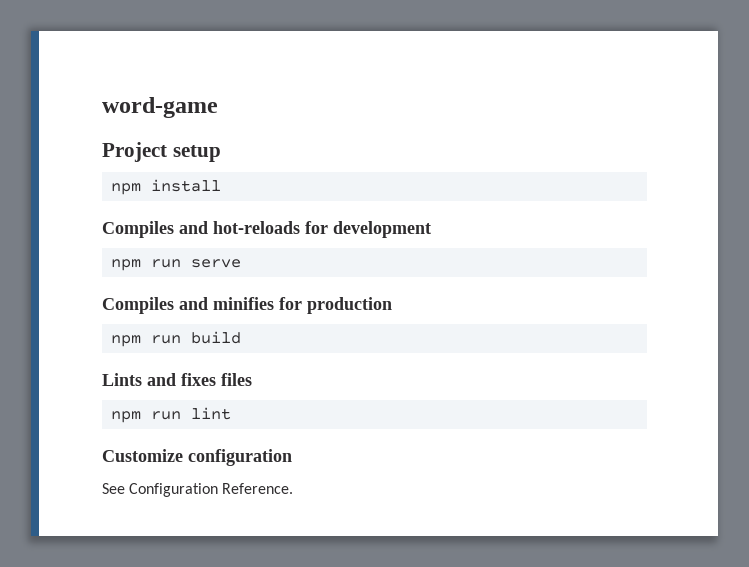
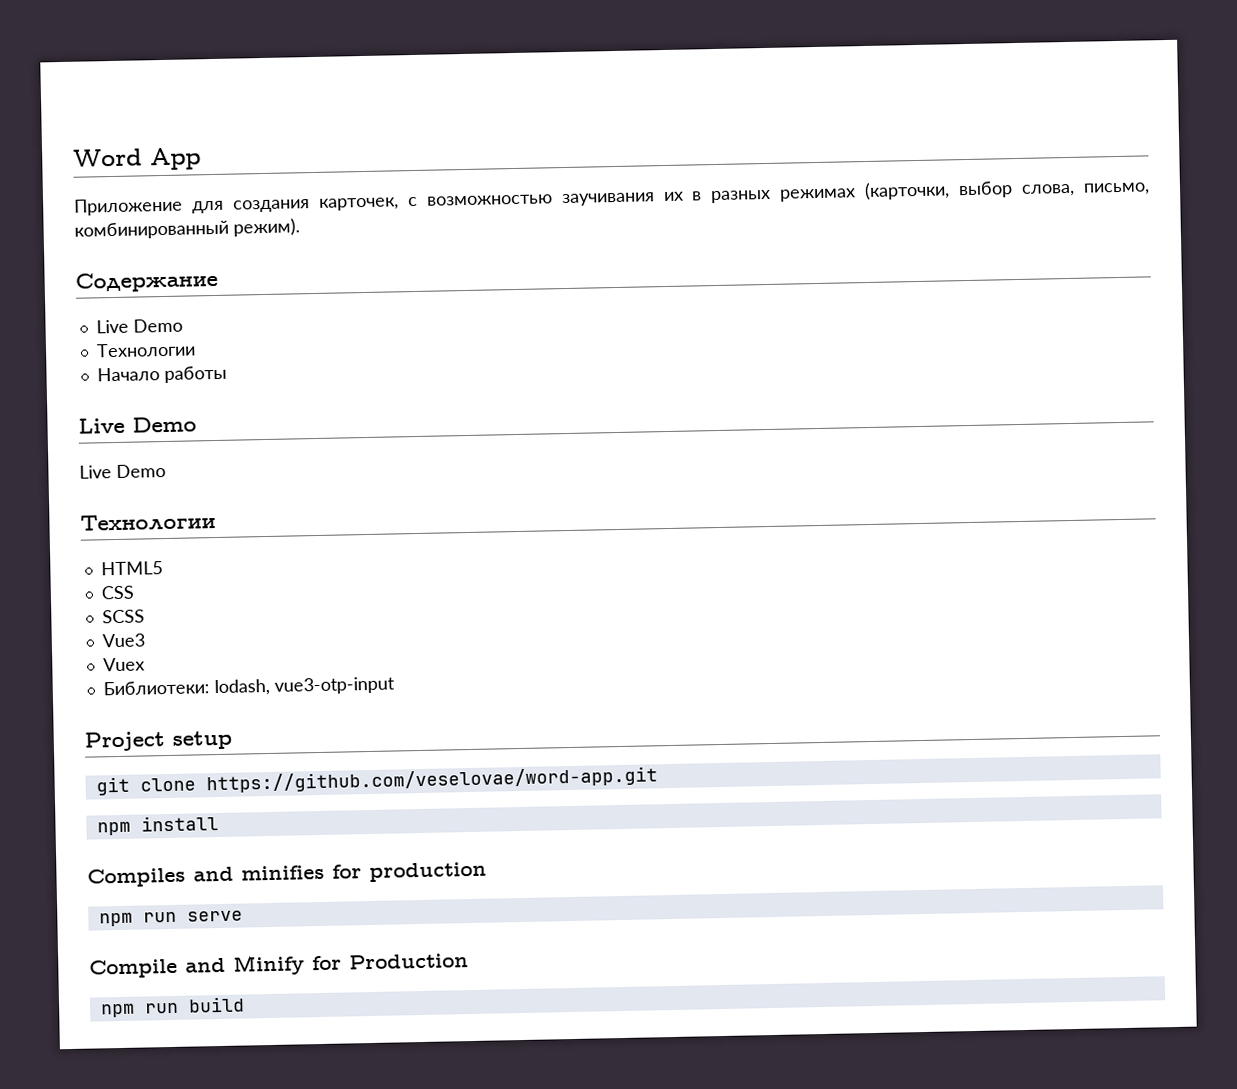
- word-game
+ Word App
+ Приложение для создания карточек, с возможностью заучивания их в разных режимах (карточки, выбор слова, письмо, комбинированный режим).
+ Содержание
+ Live Demo
+ Технологии
+ Начало работы
+ Live Demo
+ Live Demo
+ Технологии
+ HTML5
+ CSS
+ SCSS
+ Vue3
+ Vuex
+ Библиотеки: lodash, vue3-otp-input
+ git clone https://github.com/veselovae/word-app.git
- Compiles and hot-reloads for development
- npm run serve
+ npm run serve
+ Compile and Minify for Production
  npm run build
- Lints and fixes files
- npm run lint
- Customize configuration
- See Configuration Reference.

